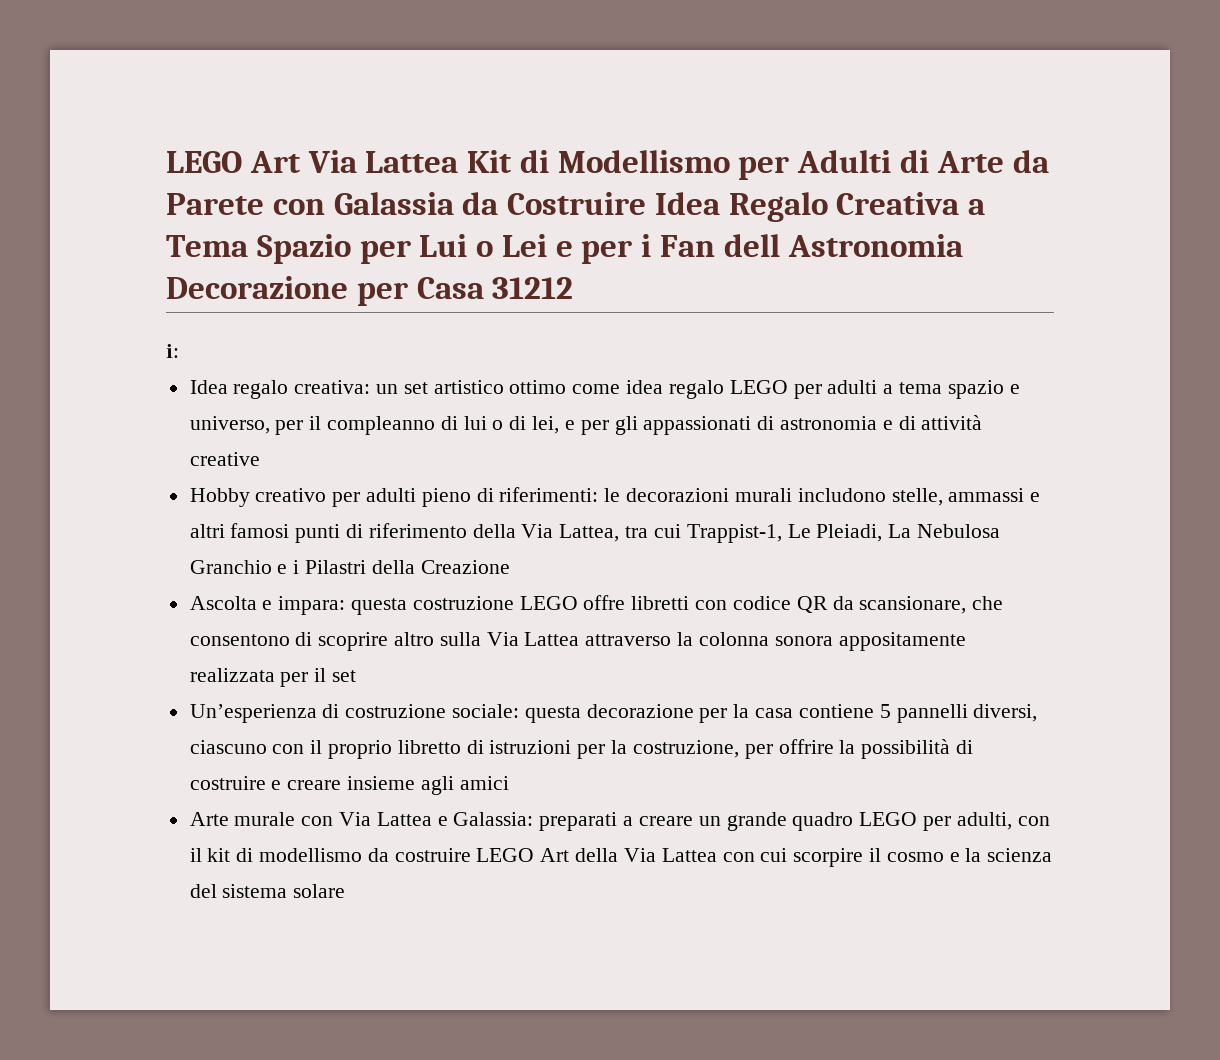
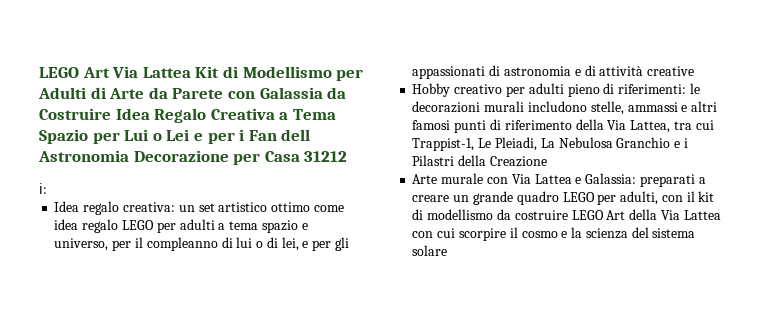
- Ascolta e impara: questa costruzione LEGO offre libretti con codice QR da scansionare, che consentono di scoprire altro sulla Via Lattea attraverso la colonna sonora appositamente realizzata per il set
- Un’esperienza di costruzione sociale: questa decorazione per la casa contiene 5 pannelli diversi, ciascuno con il proprio libretto di istruzioni per la costruzione, per offrire la possibilità di costruire e creare insieme agli amici

